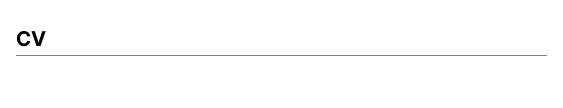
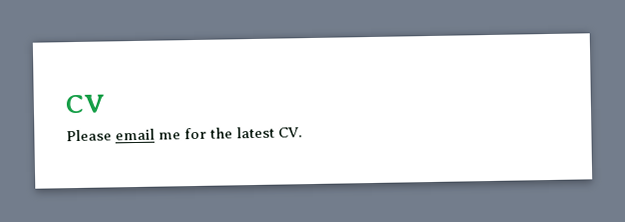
+ Please email me for the latest CV.

